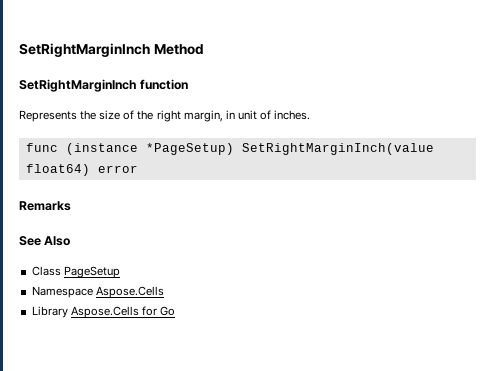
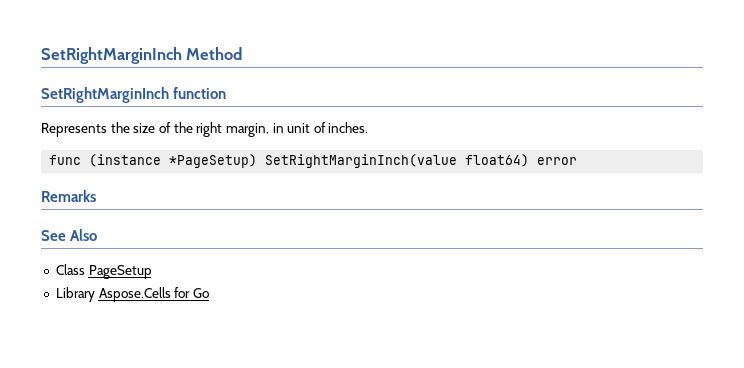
- Namespace Aspose.Cells

